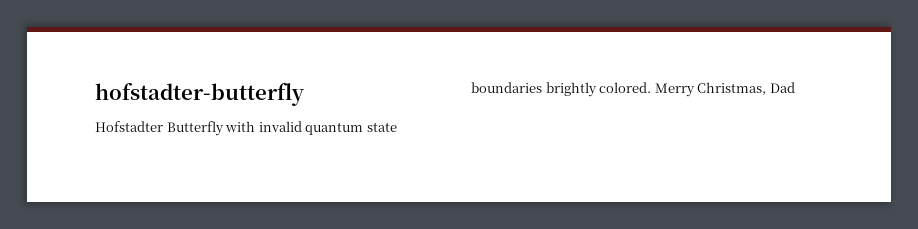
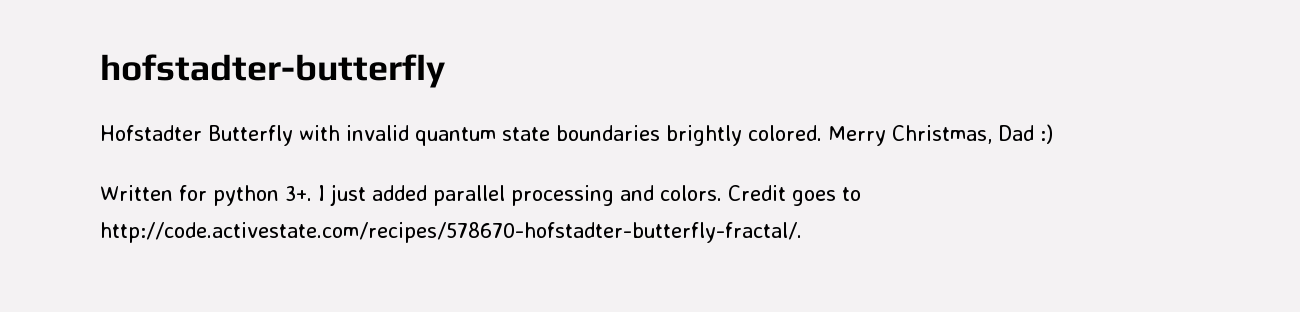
- Merry Christmas, Dad
+ Merry Christmas, Dad :)
+ Written for python 3+. I just added parallel processing and colors. Credit goes to http://code.activestate.com/recipes/578670-hofstadter-butterfly-fractal/.

